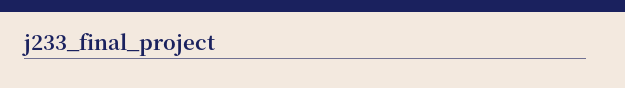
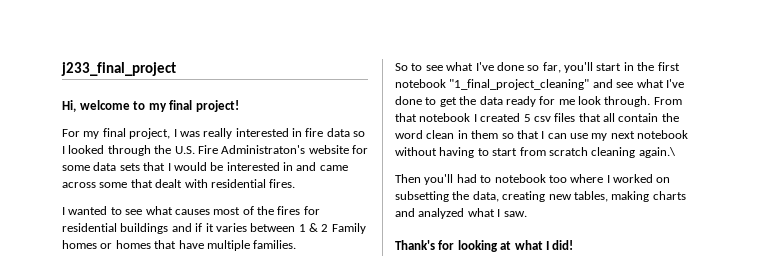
+ Hi, welcome to my final project!
+ For my final project, I was really interested in fire data so I looked through the U.S. Fire Administraton's website for some data sets that I would be interested in and came across some that dealt with residential fires.
+ I wanted to see what causes most of the fires for residential buildings and if it varies between 1 & 2 Family homes or homes that have multiple families.
+ So to see what I've done so far, you'll start in the first notebook "1_final_project_cleaning" and see what I've done to get the data ready for me look through. From that notebook I created 5 csv files that all contain the word clean in them so that I can use my next notebook without having to start from scratch cleaning again.\
+ Then you'll had to notebook too where I worked on subsetting the data, creating new tables, making charts and analyzed what I saw.
+ Thank's for looking at what I did!

